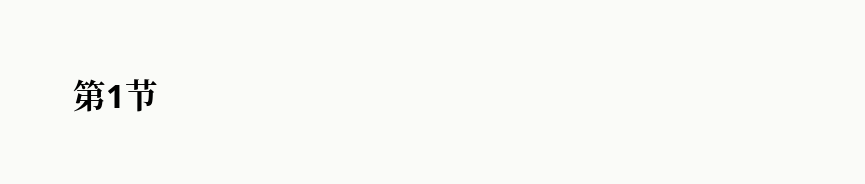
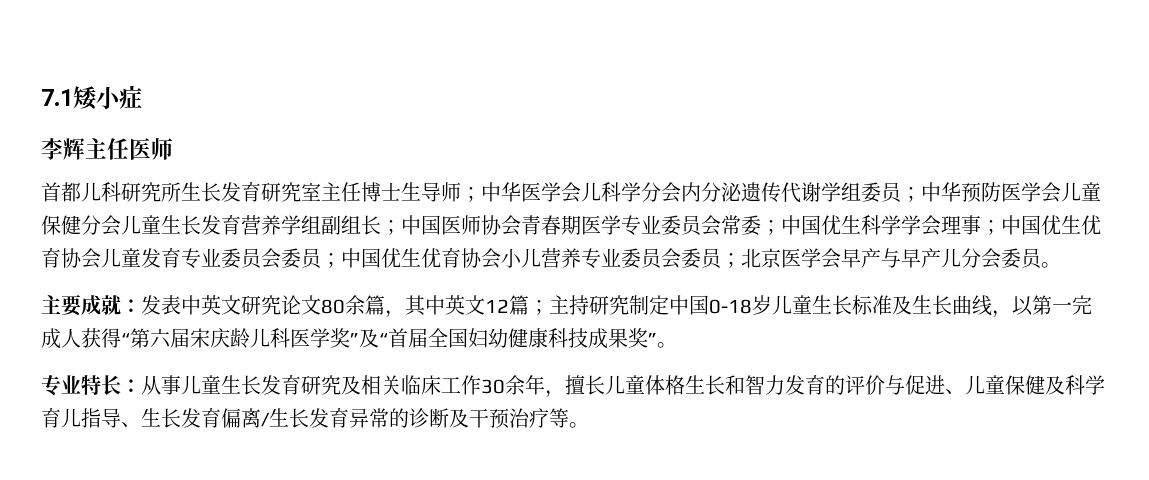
- 第1节
+ 7.1矮小症
+ 李辉主任医师
+ 首都儿科研究所生长发育研究室主任博士生导师；中华医学会儿科学分会内分泌遗传代谢学组委员；中华预防医学会儿童保健分会儿童生长发育营养学组副组长；中国医师协会青春期医学专业委员会常委；中国优生科学学会理事；中国优生优育协会儿童发育专业委员会委员；中国优生优育协会小儿营养专业委员会委员；北京医学会早产与早产儿分会委员。
+ 主要成就：发表中英文研究论文80余篇，其中英文12篇；主持研究制定中国0-18岁儿童生长标准及生长曲线，以第一完成人获得“第六届宋庆龄儿科医学奖”及“首届全国妇幼健康科技成果奖”。
+ 专业特长：从事儿童生长发育研究及相关临床工作30余年，擅长儿童体格生长和智力发育的评价与促进、儿童保健及科学育儿指导、生长发育偏离/生长发育异常的诊断及干预治疗等。

